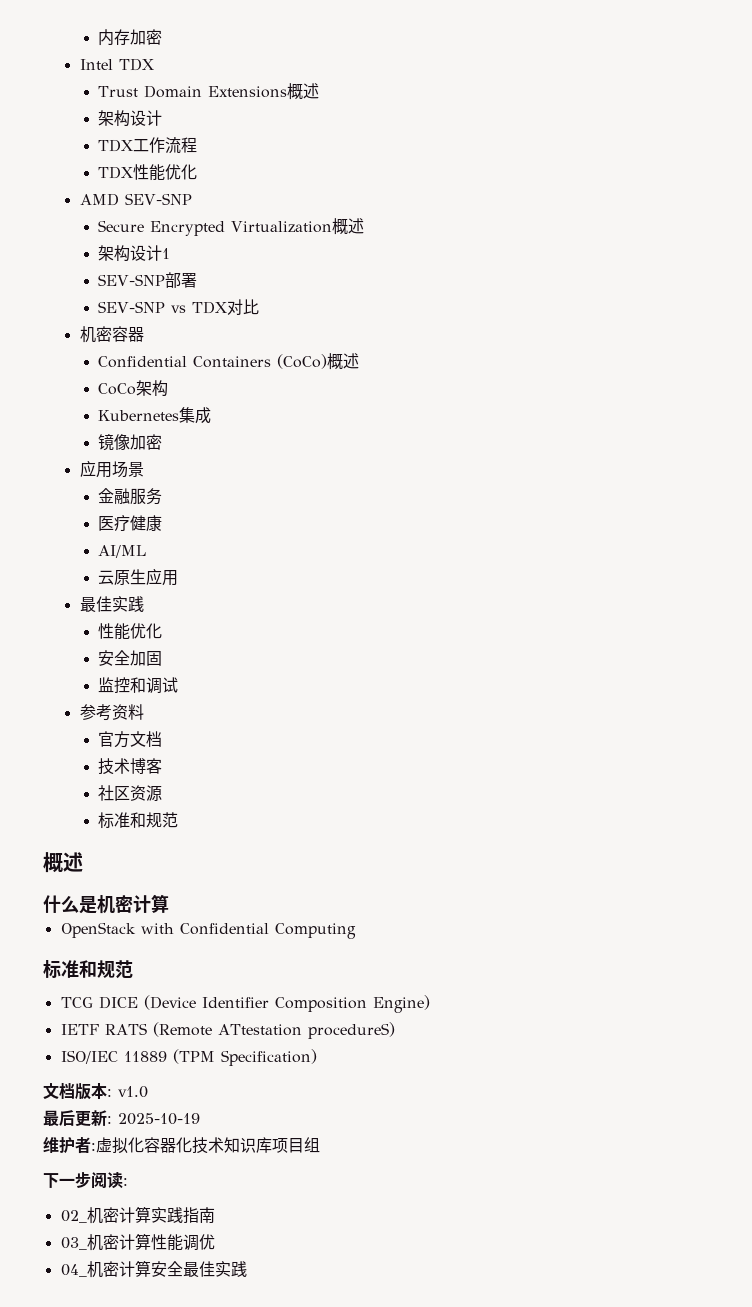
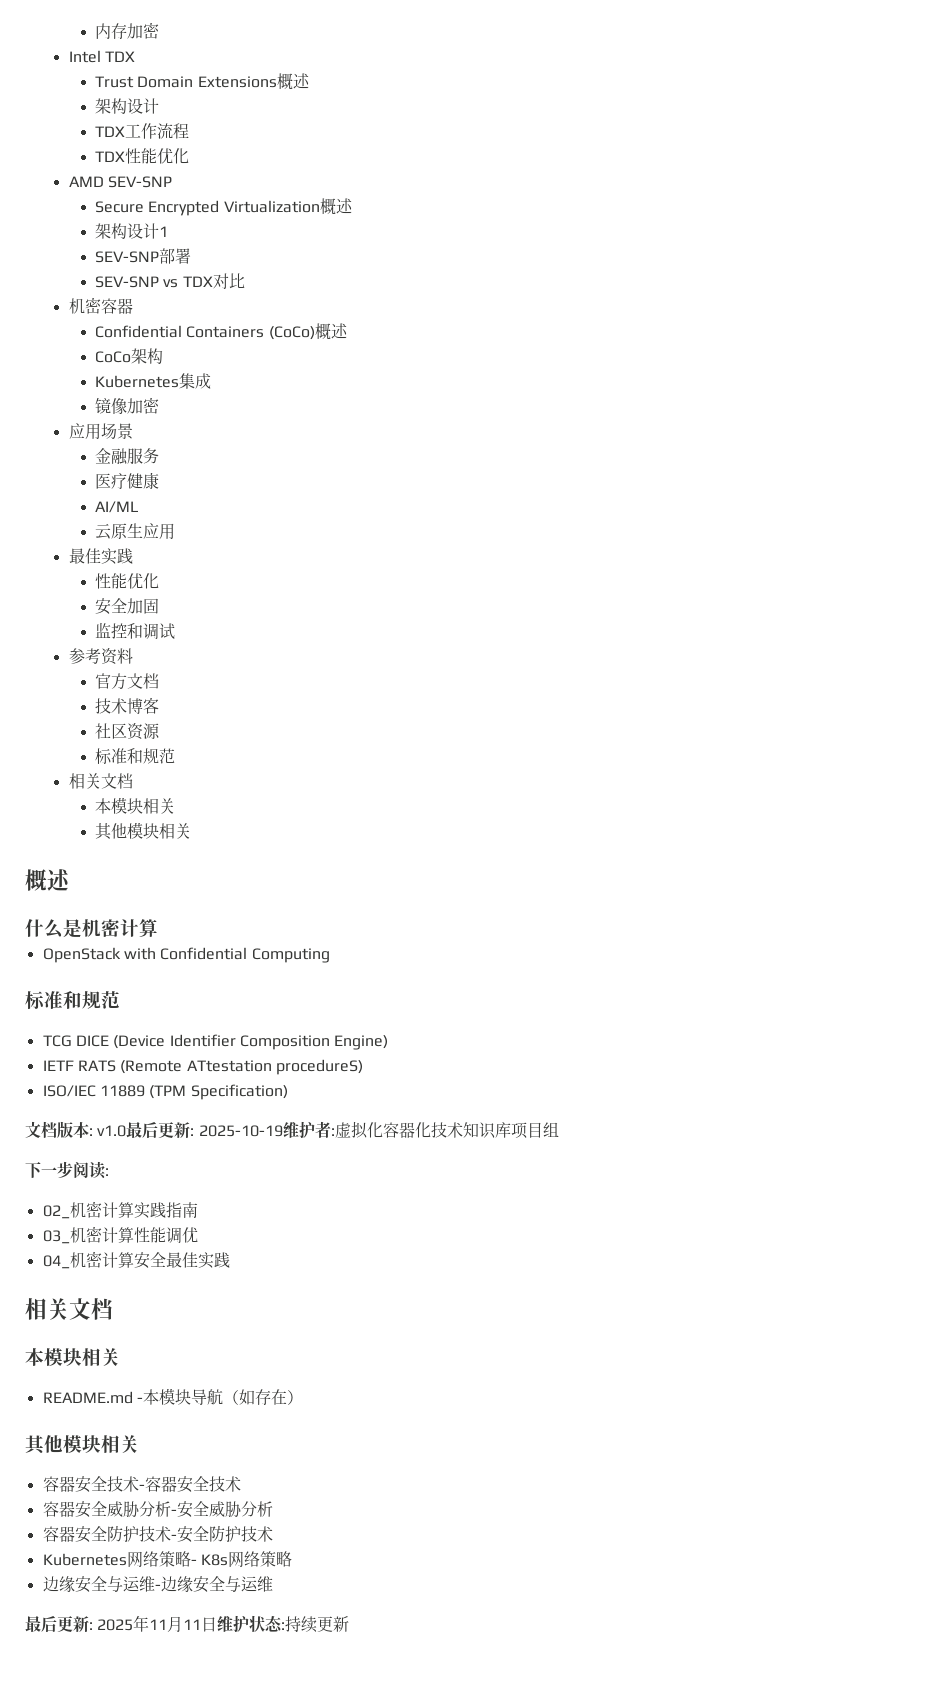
  社区资源
  标准和规范
+ 相关文档
+ 本模块相关
+ 其他模块相关
- 文档版本: v1.0
- 最后更新: 2025-10-19
- 维护者:虚拟化容器化技术知识库项目组
+ 文档版本: v1.0最后更新: 2025-10-19维护者:虚拟化容器化技术知识库项目组
  04_机密计算安全最佳实践
+ 相关文档
+ 本模块相关
+ README.md -本模块导航（如存在）
+ 其他模块相关
+ 容器安全技术-容器安全技术
+ 容器安全威胁分析-安全威胁分析
+ 容器安全防护技术-安全防护技术
+ Kubernetes网络策略- K8s网络策略
+ 边缘安全与运维-边缘安全与运维
+ 最后更新: 2025年11月11日维护状态:持续更新

